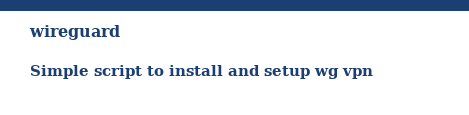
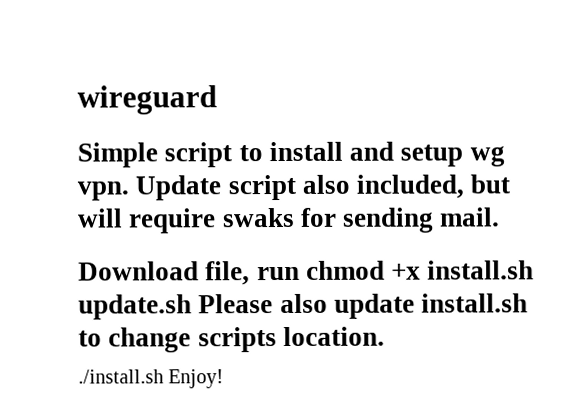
- Simple script to install and setup wg vpn
+ Simple script to install and setup wg vpn. Update script also included, but will require swaks for sending mail.
+ Download file, run chmod +x install.sh update.sh Please also update install.sh to change scripts location.
+ ./install.sh Enjoy!

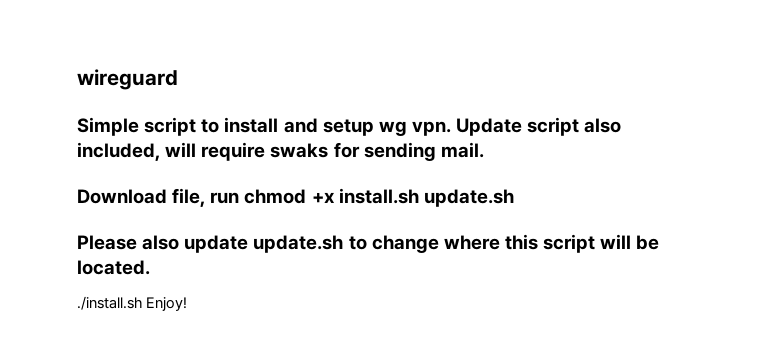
- Update script also included, but will require swaks for sending mail.
+ Update script also included, will require swaks for sending mail.
- Download file, run chmod +x install.sh update.sh Please also update install.sh to change scripts location.
+ Download file, run chmod +x install.sh update.sh
+ Please also update update.sh to change where this script will be located.

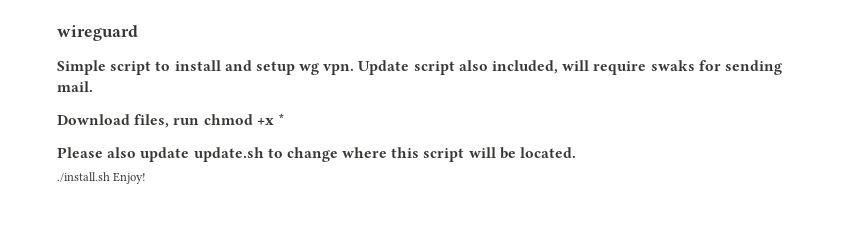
- Download file, run chmod +x install.sh update.sh
+ Download files, run chmod +x *

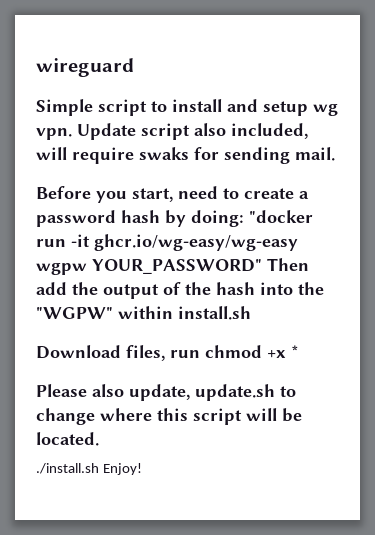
+ Before you start, need to create a password hash by doing: "docker run -it ghcr.io/wg-easy/wg-easy wgpw YOUR_PASSWORD" Then add the output of the hash into the "WGPW" within install.sh
- Please also update update.sh to change where this script will be located.
+ Please also update, update.sh to change where this script will be located.

